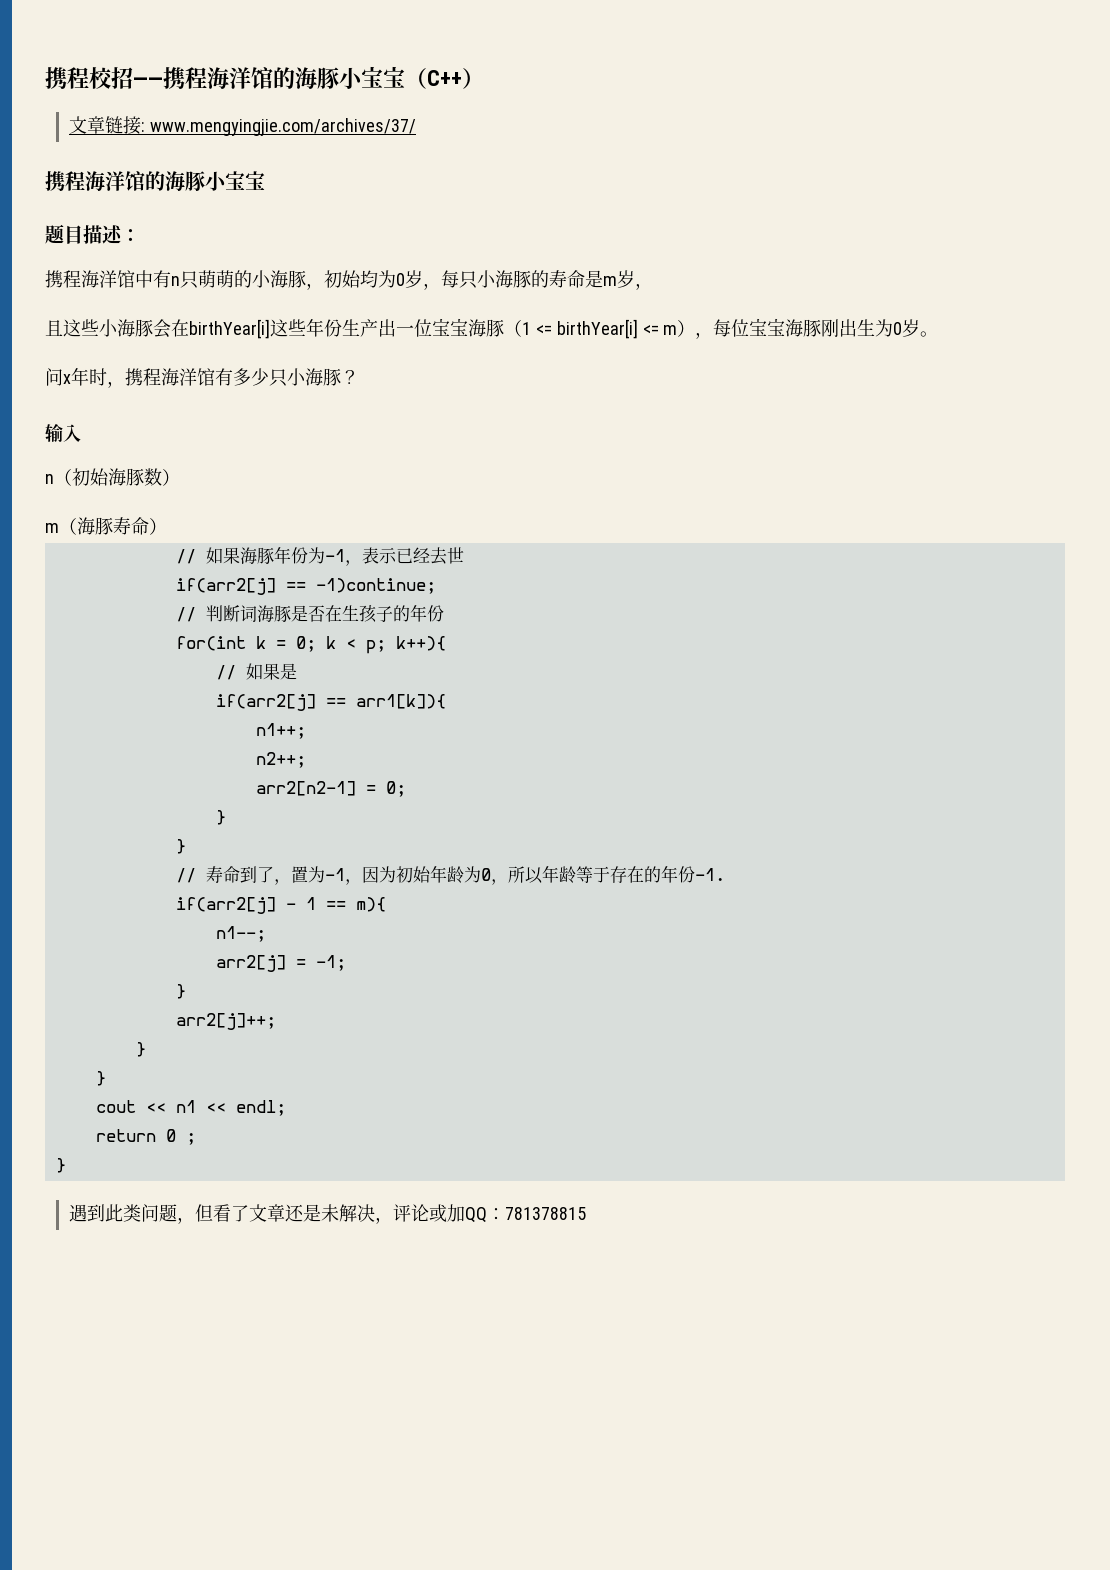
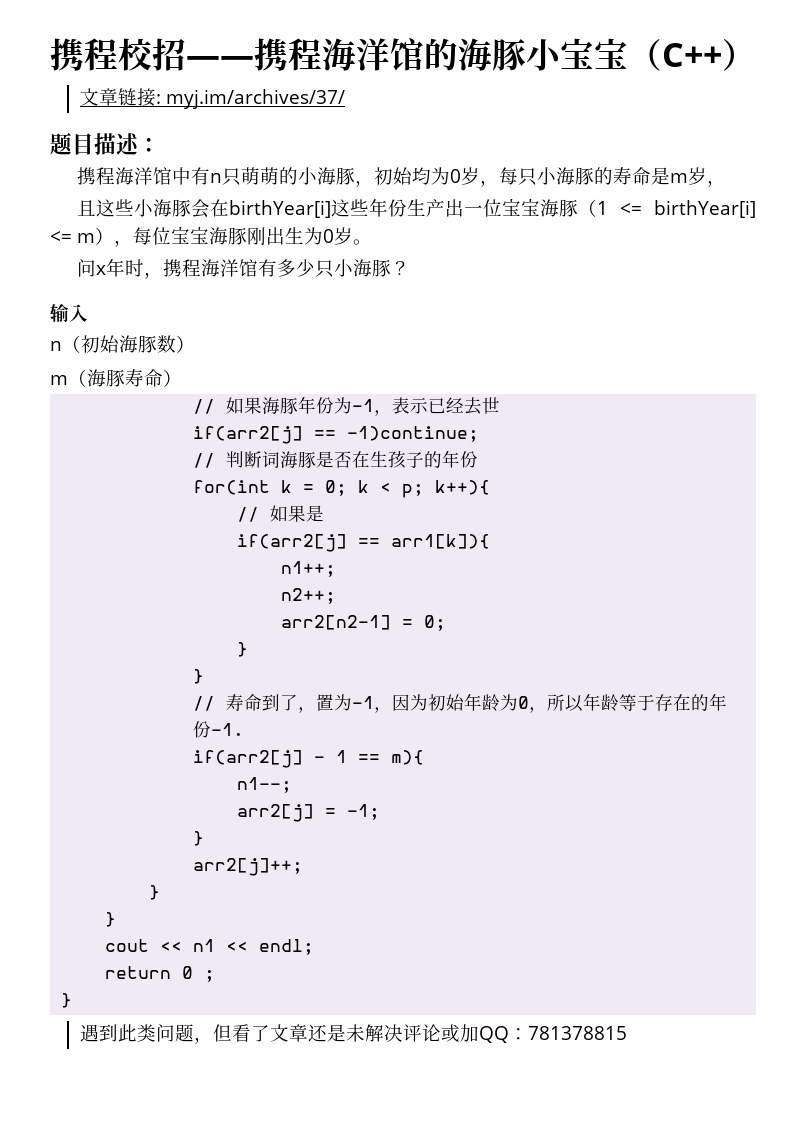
- 文章链接: www.mengyingjie.com/archives/37/
- 携程海洋馆的海豚小宝宝
+ 文章链接: myj.im/archives/37/
- 遇到此类问题，但看了文章还是未解决，评论或加QQ：781378815
+ 遇到此类问题，但看了文章还是未解决评论或加QQ：781378815

